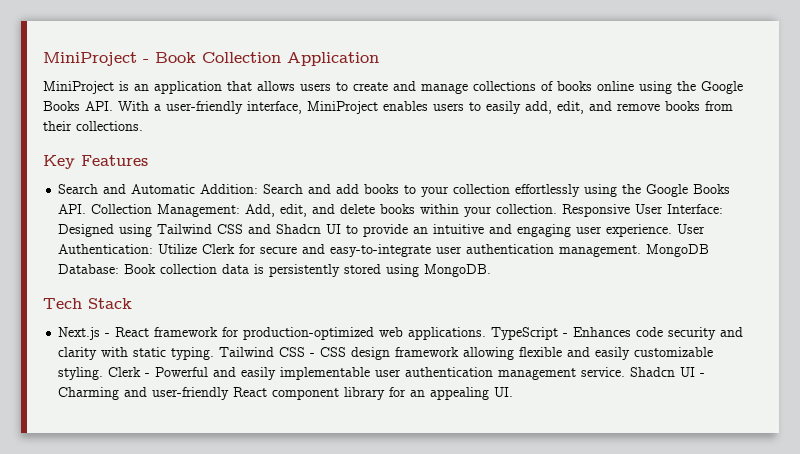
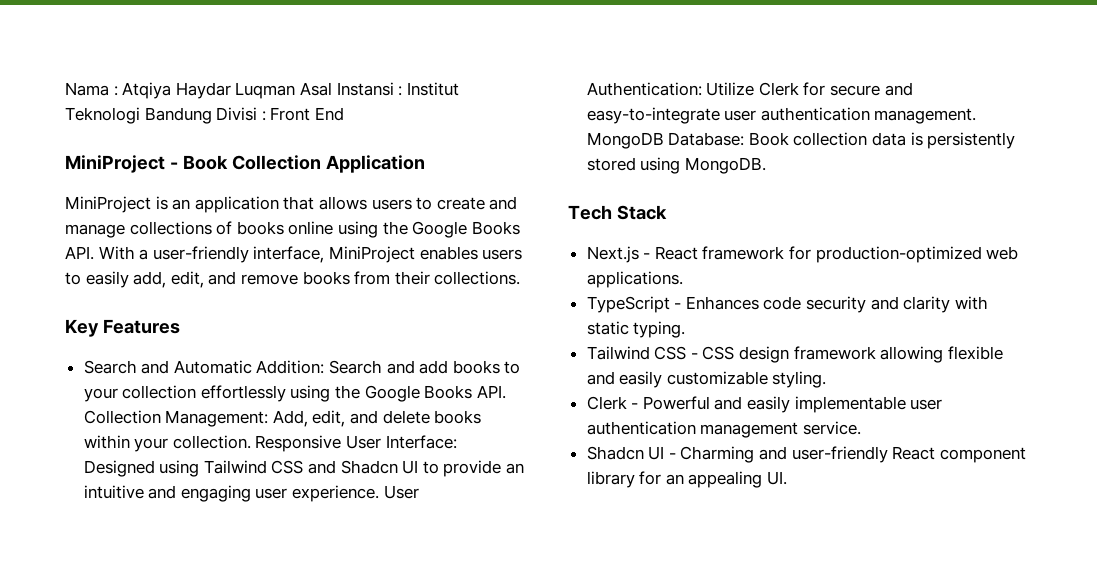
+ Nama : Atqiya Haydar Luqman Asal Instansi : Institut Teknologi Bandung Divisi : Front End
- Next.js - React framework for production-optimized web applications. TypeScript - Enhances code security and clarity with static typing. Tailwind CSS - CSS design framework allowing flexible and easily customizable styling. Clerk - Powerful and easily implementable user authentication management service. Shadcn UI - Charming and user-friendly React component library for an appealing UI.
+ Next.js - React framework for production-optimized web applications.
+ TypeScript - Enhances code security and clarity with static typing.
+ Tailwind CSS - CSS design framework allowing flexible and easily customizable styling.
+ Clerk - Powerful and easily implementable user authentication management service.
+ Shadcn UI - Charming and user-friendly React component library for an appealing UI.

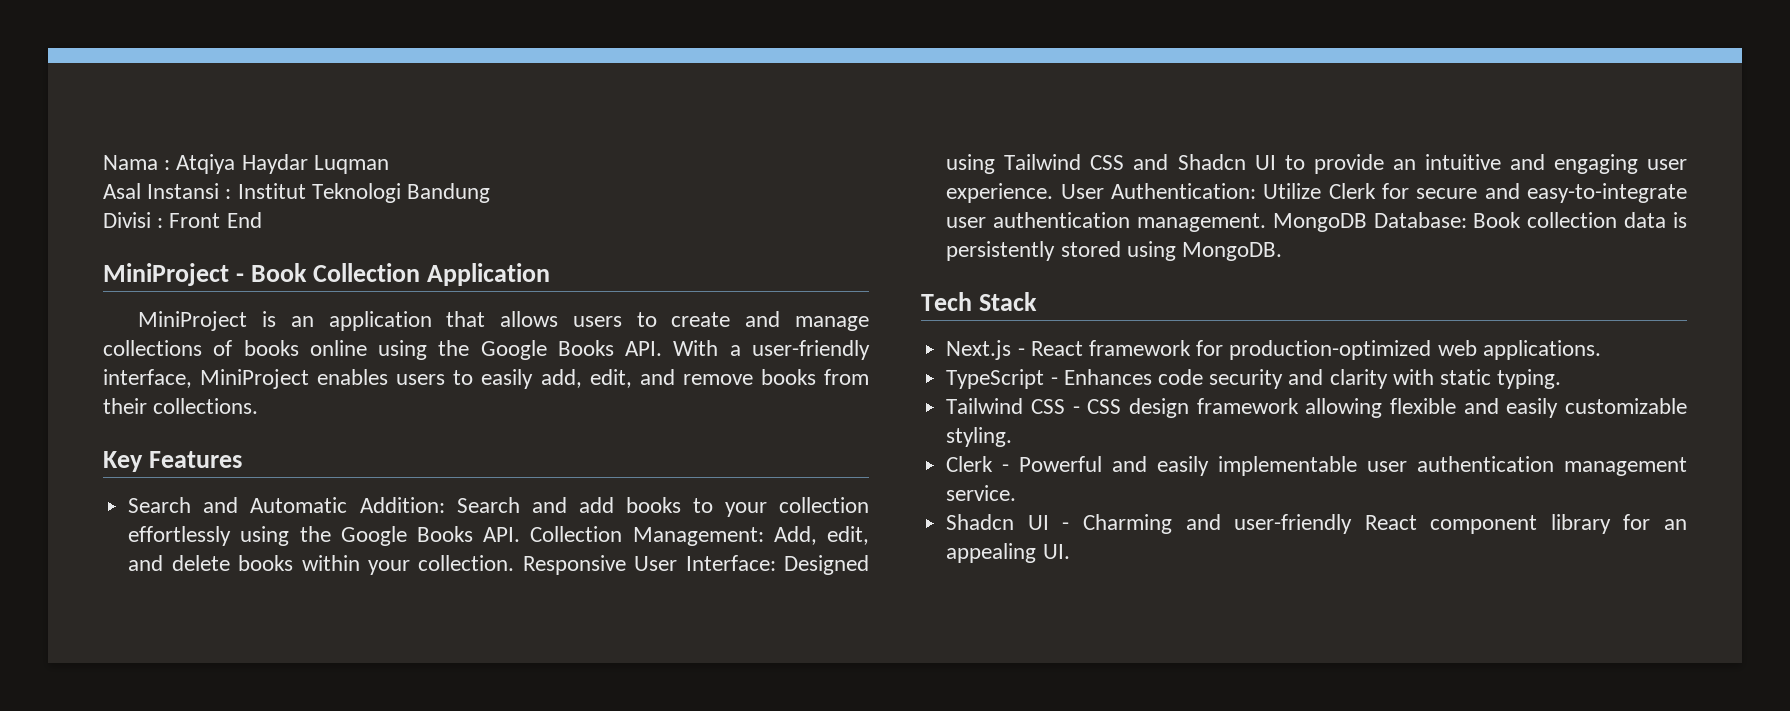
- Nama : Atqiya Haydar Luqman Asal Instansi : Institut Teknologi Bandung Divisi : Front End
+ Nama : Atqiya Haydar Luqman
+ Asal Instansi : Institut Teknologi Bandung
+ Divisi : Front End

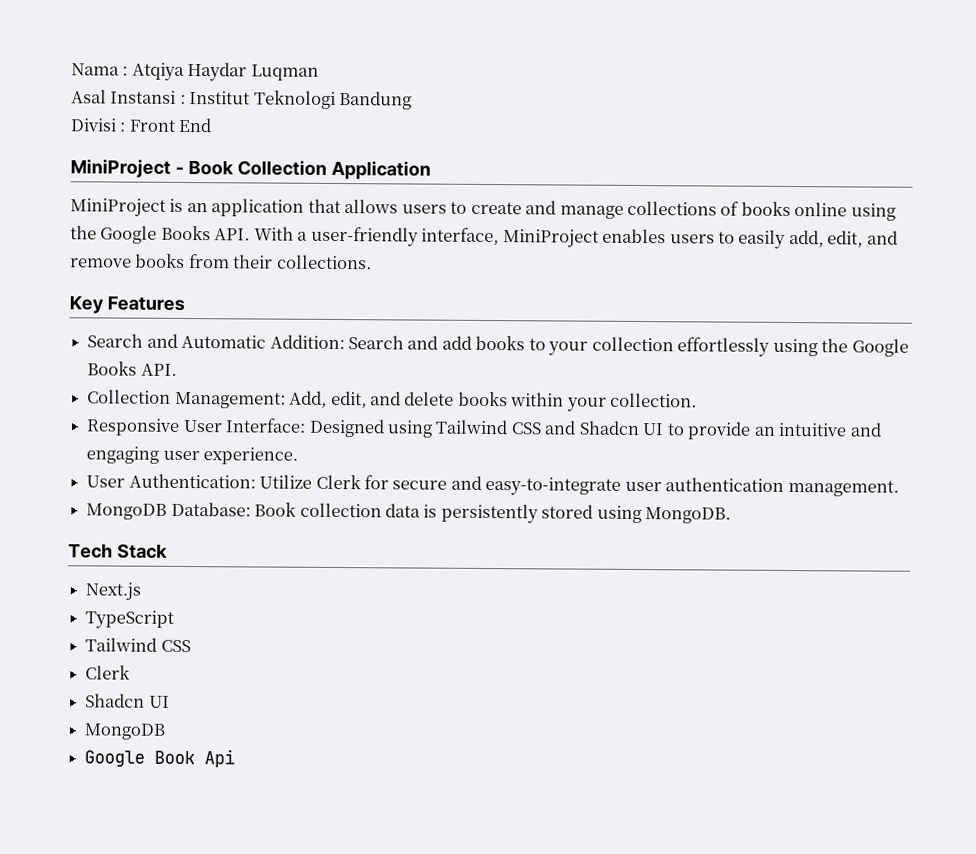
- Search and add books to your collection effortlessly using the Google Books API. Collection Management:
+ Search and add books to your collection effortlessly using the Google Books API.
+ Collection Management:
- Add, edit, and delete books within your collection. Responsive User Interface:
+ Add, edit, and delete books within your collection.
+ Responsive User Interface:
- Designed using Tailwind CSS and Shadcn UI to provide an intuitive and engaging user experience. User Authentication:
+ Designed using Tailwind CSS and Shadcn UI to provide an intuitive and engaging user experience.
+ User Authentication:
- Utilize Clerk for secure and easy-to-integrate user authentication management. MongoDB Database:
+ Utilize Clerk for secure and easy-to-integrate user authentication management.
+ MongoDB Database:
- Next.js - React framework for production-optimized web applications.
- TypeScript - Enhances code security and clarity with static typing.
- Tailwind CSS - CSS design framework allowing flexible and easily customizable styling.
- Clerk - Powerful and easily implementable user authentication management service.
- Shadcn UI - Charming and user-friendly React component library for an appealing UI.
+ Next.js
+ TypeScript
+ Tailwind CSS
+ Clerk
+ Shadcn UI
+ MongoDB
+ Google Book Api

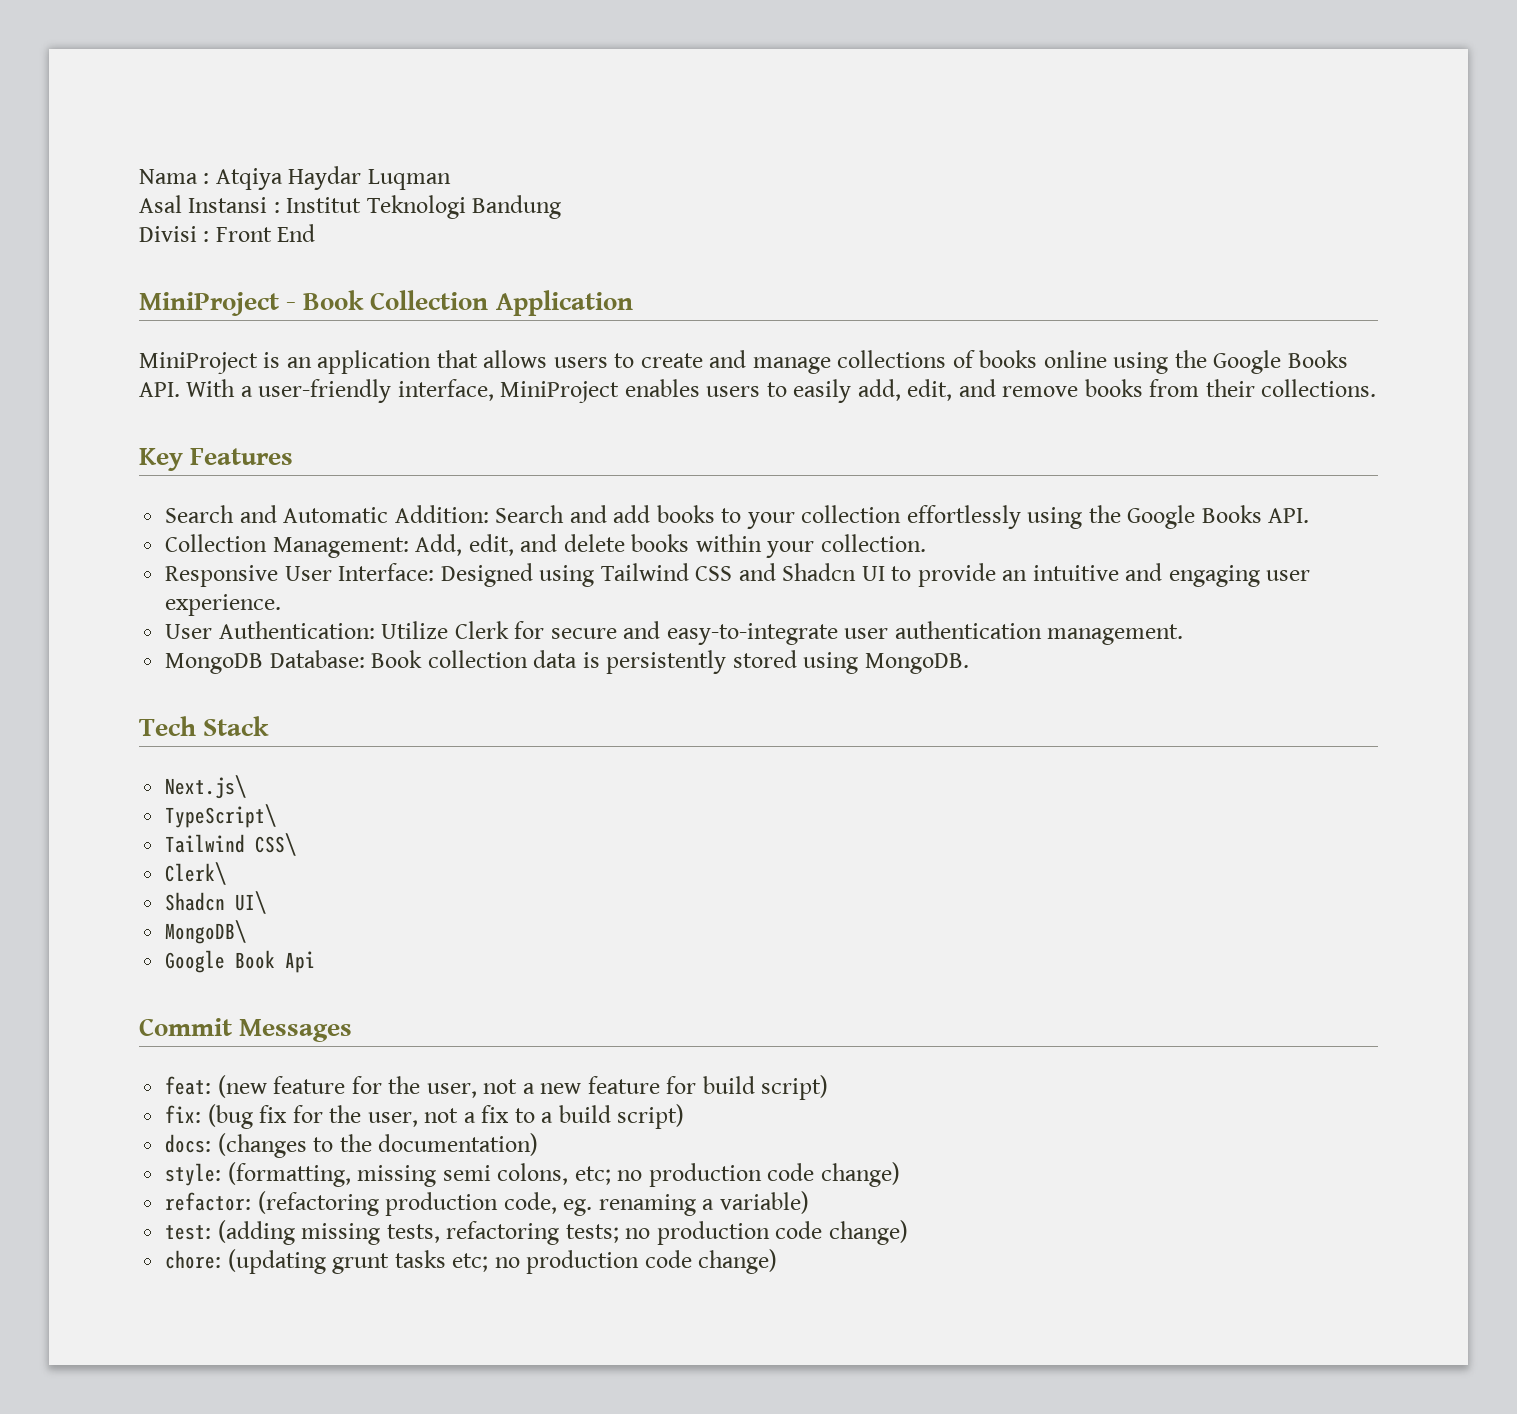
- Next.js
- TypeScript
- Tailwind CSS
- Clerk
- Shadcn UI
- MongoDB
+ Next.js\
+ TypeScript\
+ Tailwind CSS\
+ Clerk\
+ Shadcn UI\
+ MongoDB\
+ Commit Messages
+ feat: (new feature for the user, not a new feature for build script)
+ fix: (bug fix for the user, not a fix to a build script)
+ docs: (changes to the documentation)
+ style: (formatting, missing semi colons, etc; no production code change)
+ refactor: (refactoring production code, eg. renaming a variable)
+ test: (adding missing tests, refactoring tests; no production code change)
+ chore: (updating grunt tasks etc; no production code change)

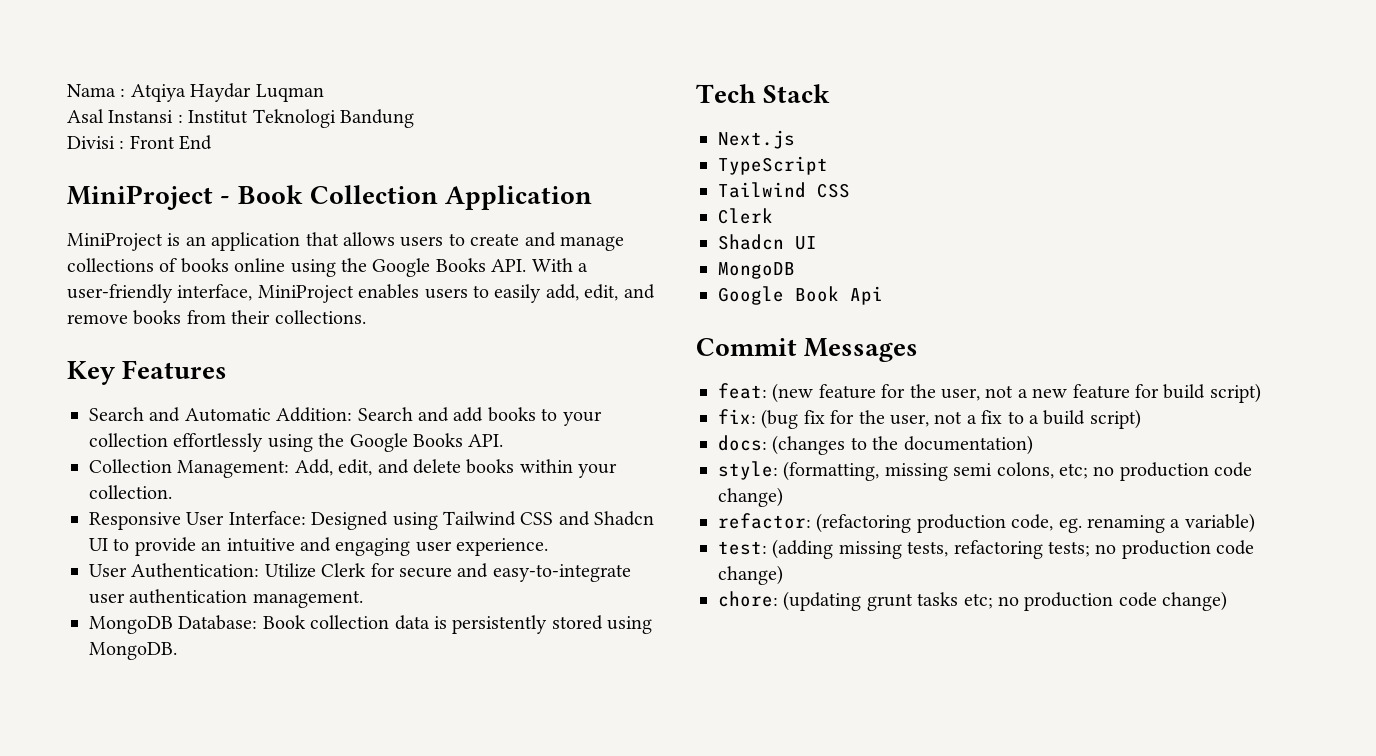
- Next.js\
- TypeScript\
- Tailwind CSS\
- Clerk\
- Shadcn UI\
- MongoDB\
+ Next.js
+ TypeScript
+ Tailwind CSS
+ Clerk
+ Shadcn UI
+ MongoDB

